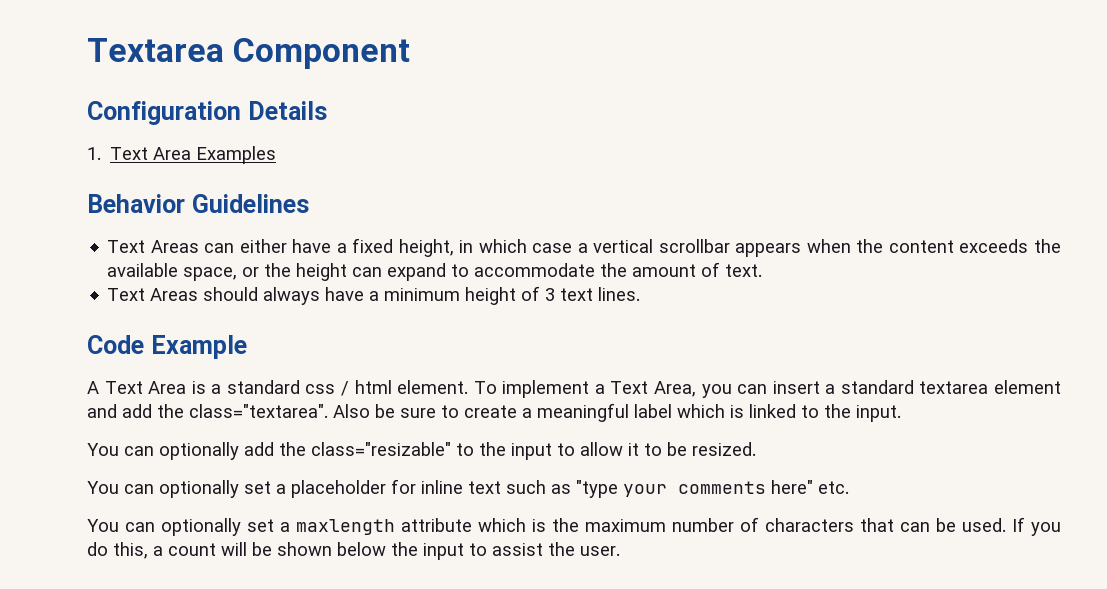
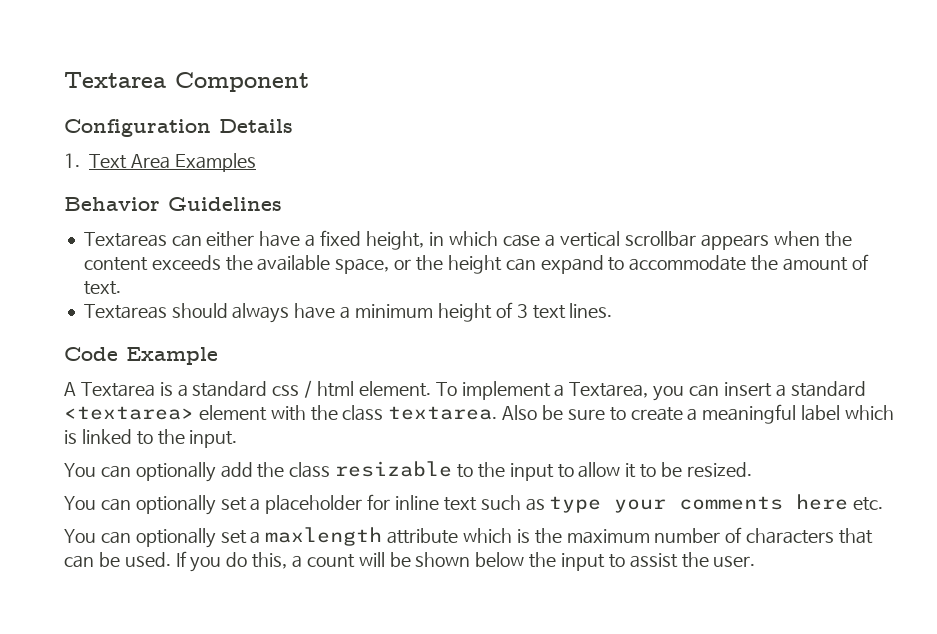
- Text Areas can either have a fixed height, in which case a vertical scrollbar appears when the content exceeds the available space, or the height can expand to accommodate the amount of text.
+ Textareas can either have a fixed height, in which case a vertical scrollbar appears when the content exceeds the available space, or the height can expand to accommodate the amount of text.
- Text Areas should always have a minimum height of 3 text lines.
+ Textareas should always have a minimum height of 3 text lines.
- A Text Area is a standard css / html element.
+ A Textarea is a standard css / html element.
- To implement a Text Area, you can insert a standard textarea element and add the class="textarea".
+ To implement a Textarea, you can insert a standard <textarea> element with the class textarea.
- You can optionally add the class="resizable" to the input to allow it to be resized.
+ You can optionally add the class resizable to the input to allow it to be resized.
- You can optionally set a placeholder for inline text such as "type your comments here" etc.
+ You can optionally set a placeholder for inline text such as type your comments here etc.

